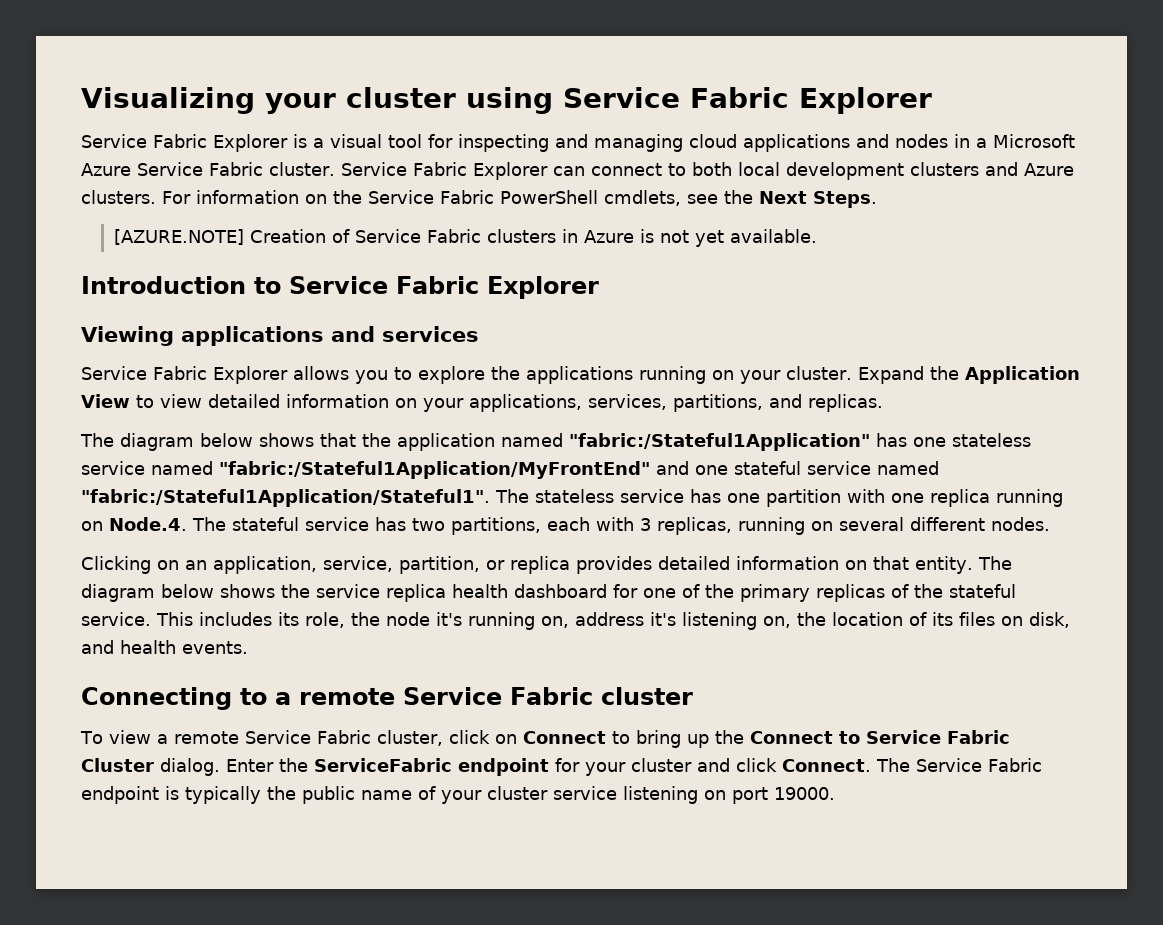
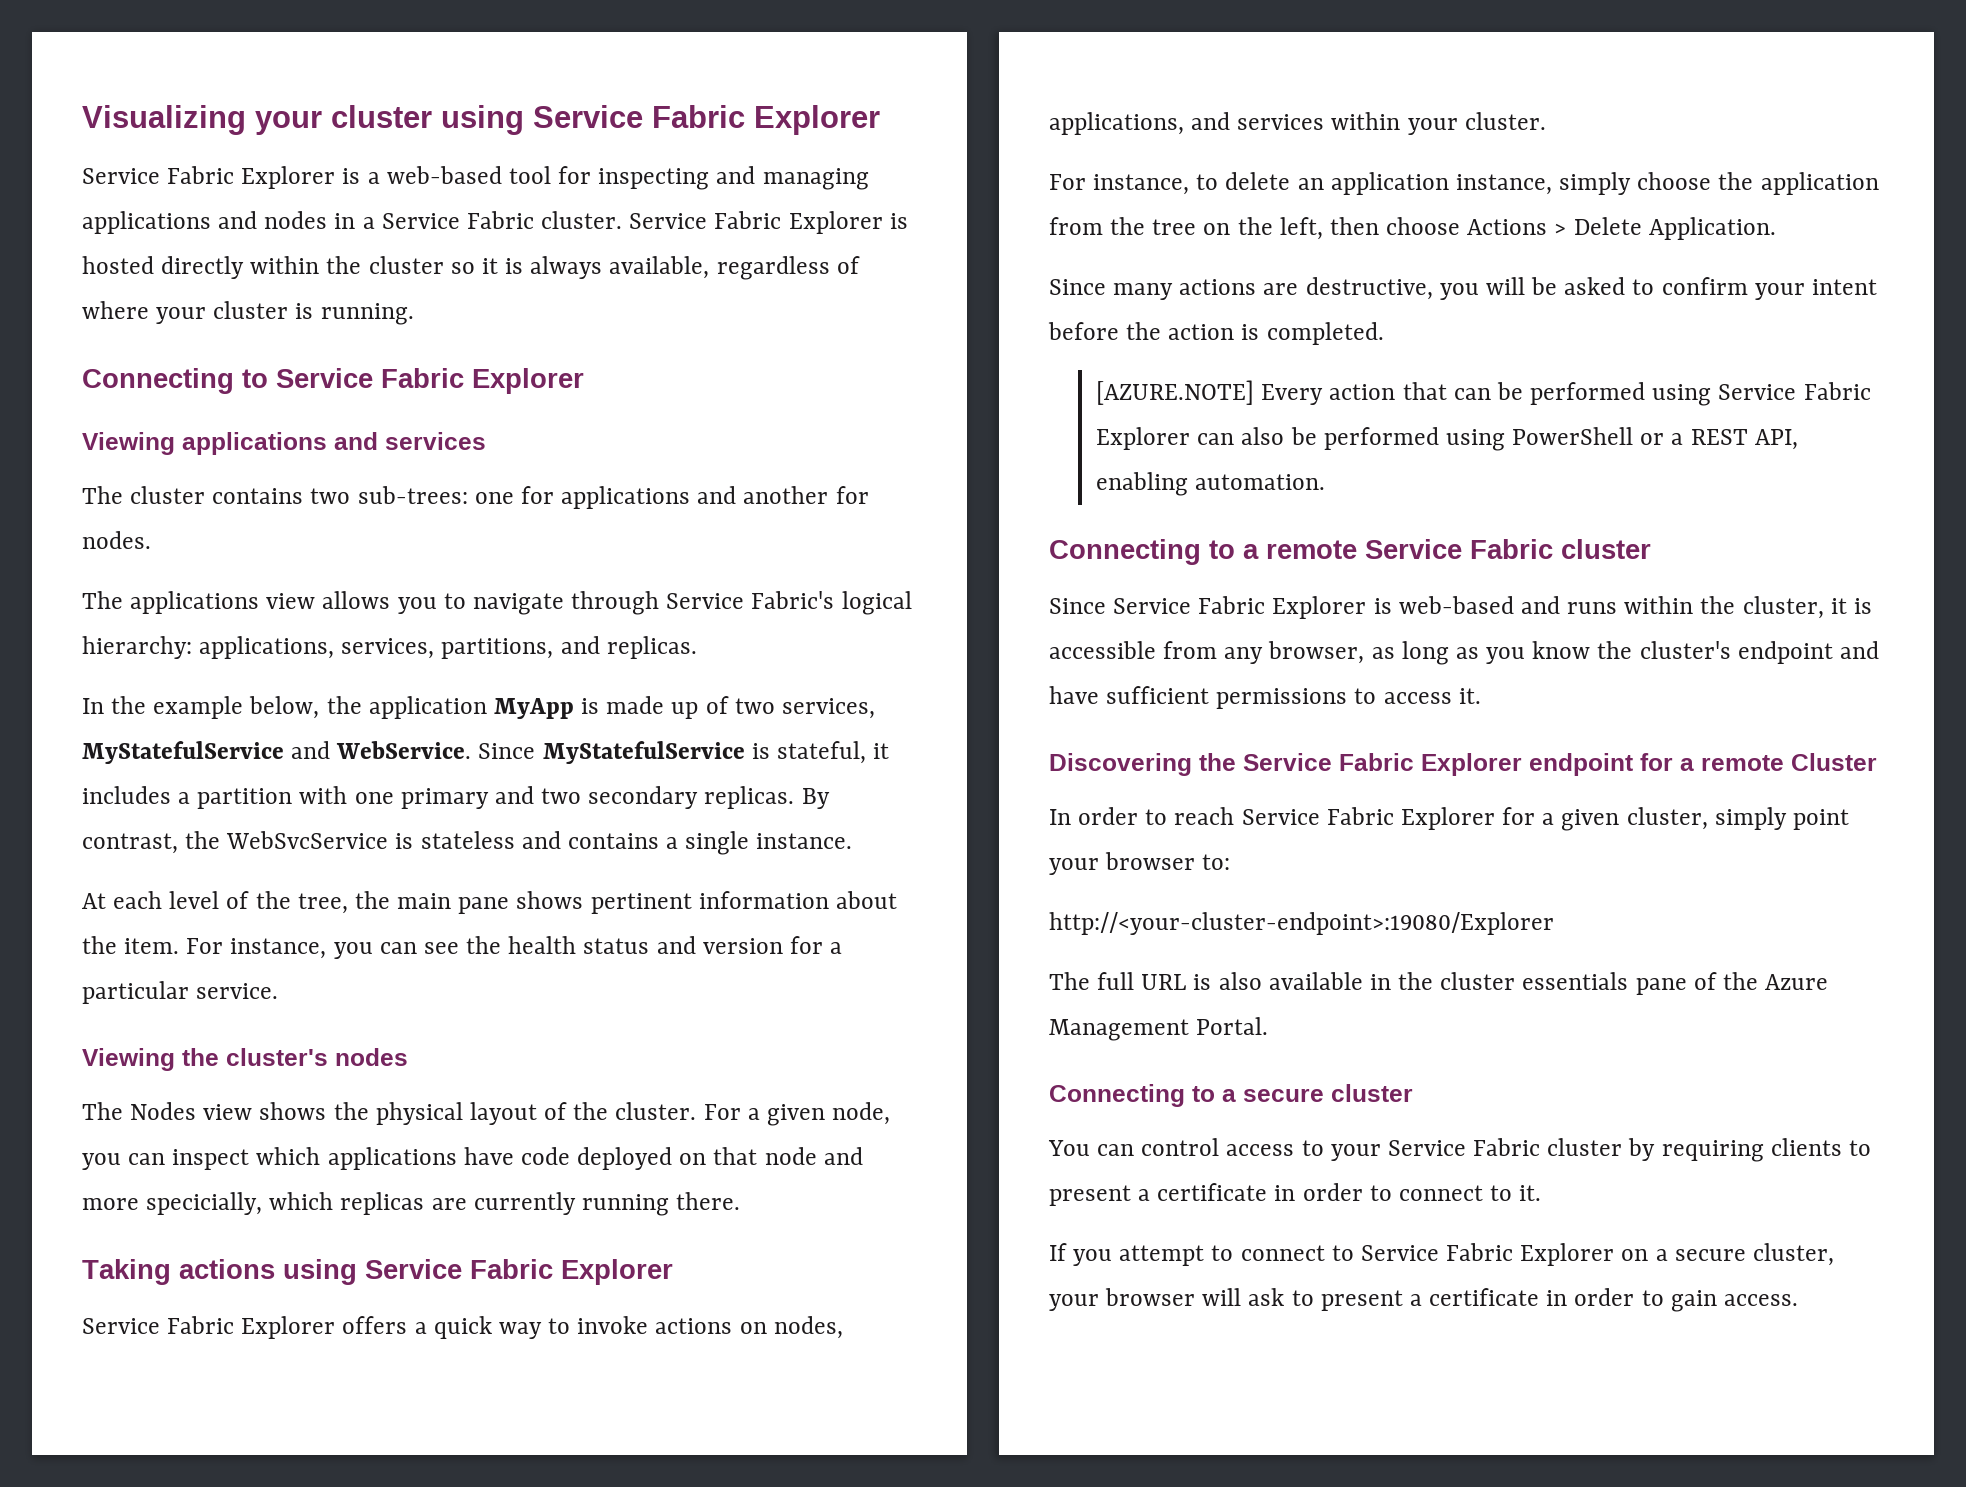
- Service Fabric Explorer is a visual tool for inspecting and managing cloud applications and nodes in a Microsoft Azure Service Fabric cluster.
+ Service Fabric Explorer is a web-based tool for inspecting and managing applications and nodes in a Service Fabric cluster.
- Service Fabric Explorer can connect to both local development clusters and Azure clusters. For information on the Service Fabric PowerShell cmdlets, see the Next Steps.
- [AZURE.NOTE] Creation of Service Fabric clusters in Azure is not yet available.
- Introduction to Service Fabric Explorer
+ Service Fabric Explorer is hosted directly within the cluster so it is always available, regardless of where your cluster is running.
+ Connecting to Service Fabric Explorer
- Service Fabric Explorer allows you to explore the applications running on your cluster. Expand the Application View to view detailed information on your applications, services, partitions, and replicas.
+ The cluster contains two sub-trees: one for applications and another for nodes.
+ The applications view allows you to navigate through Service Fabric's logical hierarchy: applications, services, partitions, and replicas.
- The diagram below shows that the application named "fabric:/Stateful1Application" has one stateless service named "fabric:/Stateful1Application/MyFrontEnd" and one stateful service named "fabric:/Stateful1Application/Stateful1". The stateless service has one partition with one replica running on Node.4. The stateful service has two partitions, each with 3 replicas, running on several different nodes.
- Clicking on an application, service, partition, or replica provides detailed information on that entity. The diagram below shows the service replica health dashboard for one of the primary replicas of the stateful service. This includes its role, the node it's running on, address it's listening on, the location of its files on disk, and health events.
+ In the example below, the application MyApp is made up of two services, MyStatefulService and WebService. Since MyStatefulService is stateful, it includes a partition with one primary and two secondary replicas. By contrast, the WebSvcService is stateless and contains a single instance.
+ At each level of the tree, the main pane shows pertinent information about the item. For instance, you can see the health status and version for a particular service.
+ Viewing the cluster's nodes
+ The Nodes view shows the physical layout of the cluster. For a given node, you can inspect which applications have code deployed on that node and more specicially, which replicas are currently running there.
+ Taking actions using Service Fabric Explorer
+ Service Fabric Explorer offers a quick way to invoke actions on nodes, applications, and services within your cluster.
+ For instance, to delete an application instance, simply choose the application from the tree on the left, then choose Actions > Delete Application.
+ Since many actions are destructive, you will be asked to confirm your intent before the action is completed.
+ [AZURE.NOTE] Every action that can be performed using Service Fabric Explorer can also be performed using PowerShell or a REST API, enabling automation.
- To view a remote Service Fabric cluster, click on Connect to bring up the Connect to Service Fabric Cluster dialog. Enter the ServiceFabric endpoint for your cluster and click Connect. The Service Fabric endpoint is typically the public name of your cluster service listening on port 19000.
+ Since Service Fabric Explorer is web-based and runs within the cluster, it is accessible from any browser, as long as you know the cluster's endpoint and have sufficient permissions to access it.
+ Discovering the Service Fabric Explorer endpoint for a remote Cluster
+ In order to reach Service Fabric Explorer for a given cluster, simply point your browser to:
+ http://<your-cluster-endpoint>:19080/Explorer
+ The full URL is also available in the cluster essentials pane of the Azure Management Portal.
+ Connecting to a secure cluster
+ You can control access to your Service Fabric cluster by requiring clients to present a certificate in order to connect to it.
+ If you attempt to connect to Service Fabric Explorer on a secure cluster, your browser will ask to present a certificate in order to gain access.

